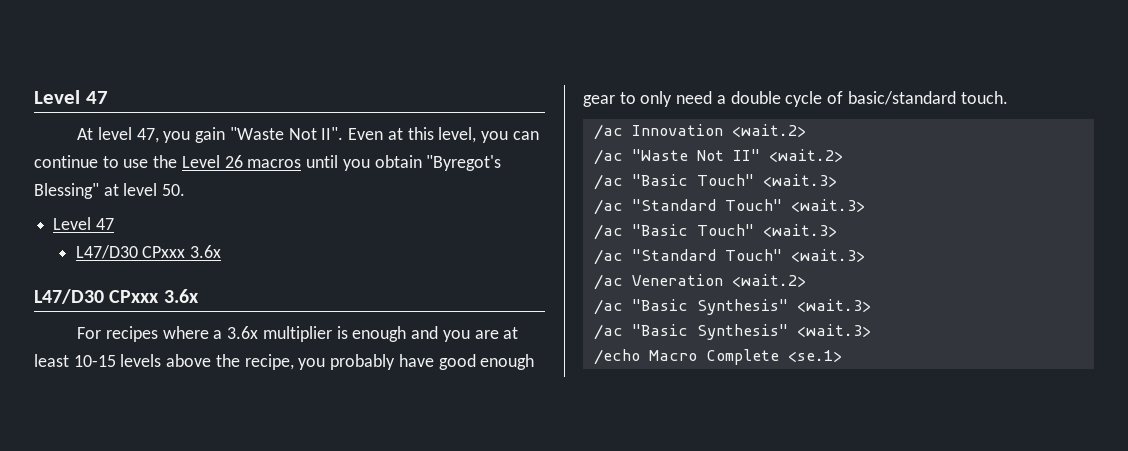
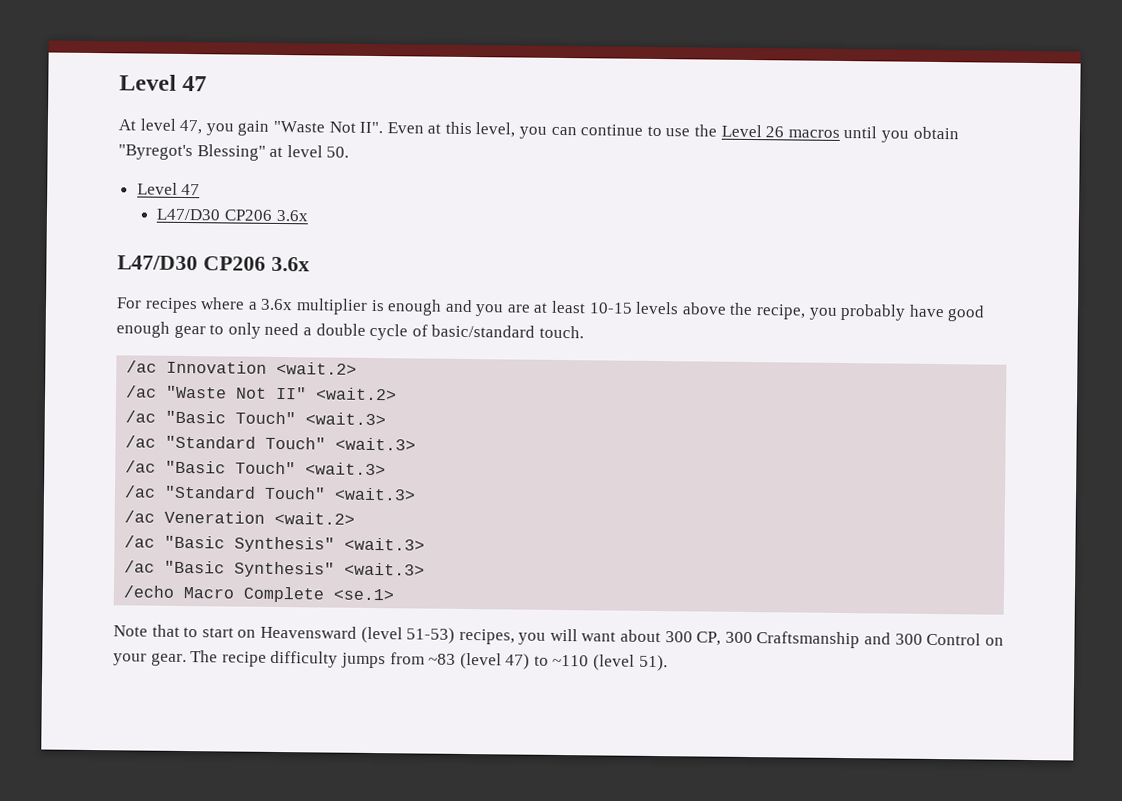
  At level 47, you gain "Waste Not II". Even at this level, you can continue to use the Level 26 macros until you obtain "Byregot's Blessing" at level 50.
  Level 47
- L47/D30 CPxxx 3.6x
- L47/D30 CPxxx 3.6x
+ L47/D30 CP206 3.6x
+ L47/D30 CP206 3.6x
+ Note that to start on Heavensward (level 51-53) recipes, you will want about 300 CP, 300 Craftsmanship and 300 Control on your gear. The recipe difficulty jumps from ~83 (level 47) to ~110 (level 51).

